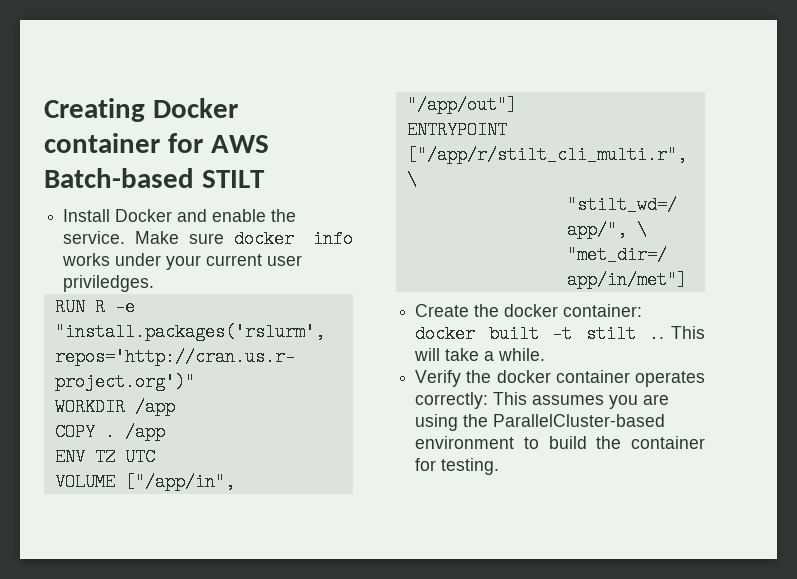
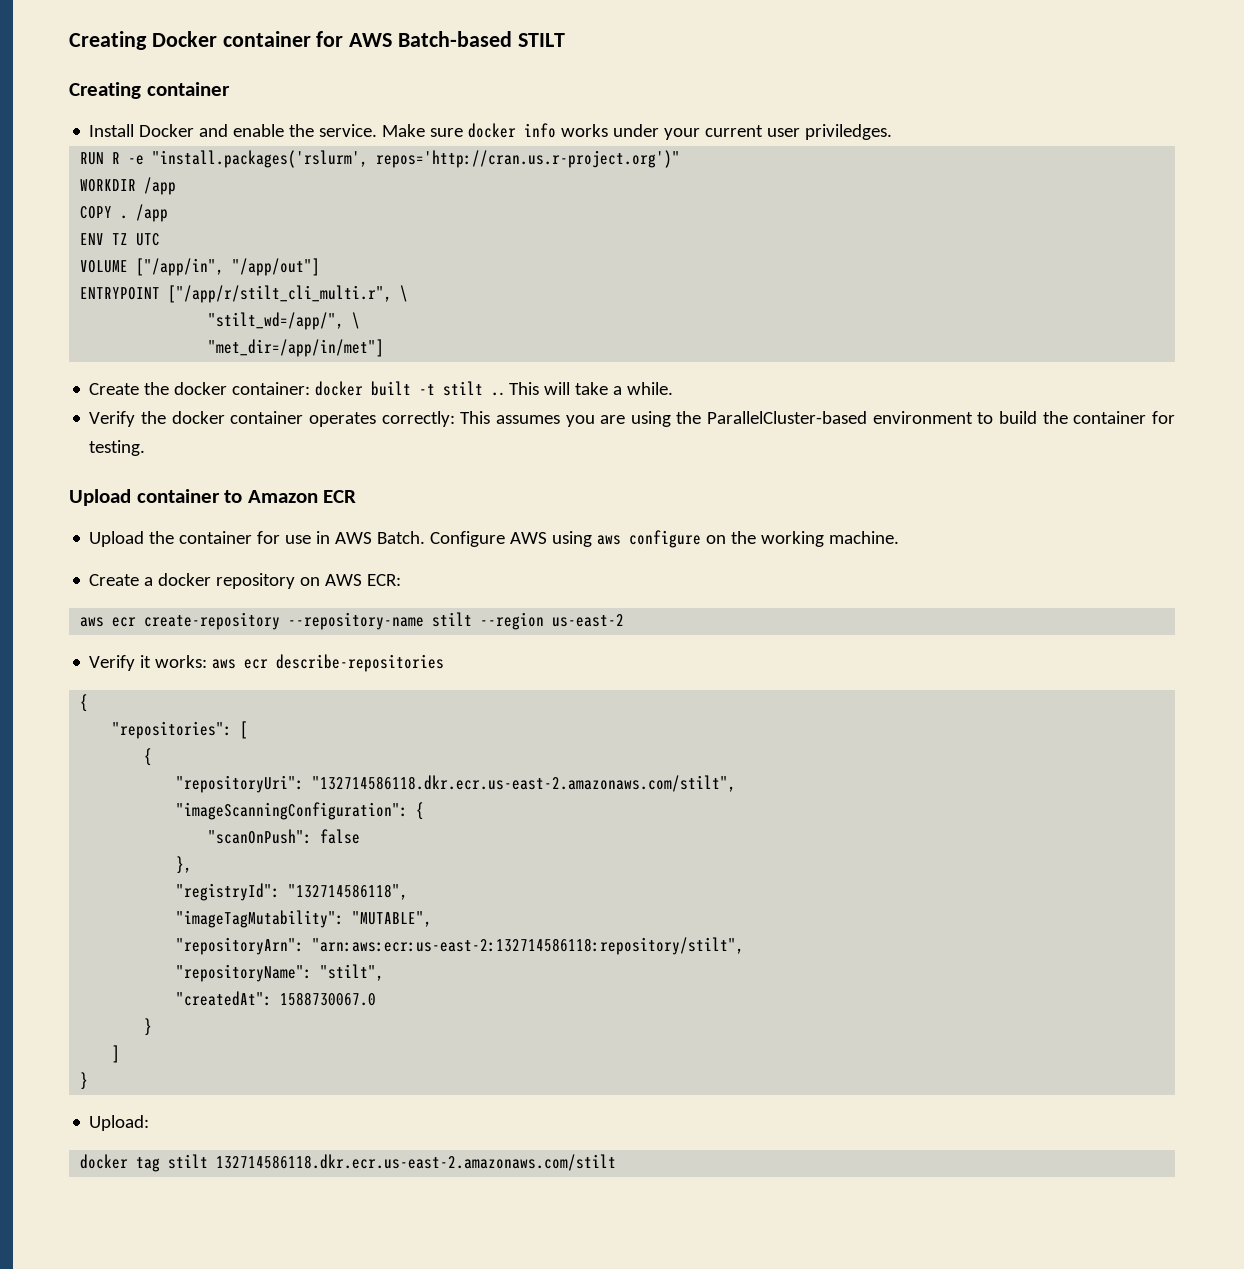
+ Creating container
+ Upload container to Amazon ECR
+ Upload the container for use in AWS Batch. Configure AWS using aws configure on the working machine.
+ Create a docker repository on AWS ECR:
+ aws ecr create-repository --repository-name stilt --region us-east-2
+ Verify it works: aws ecr describe-repositories
+ {
+ "repositories": [
+ {
+ "repositoryUri": "132714586118.dkr.ecr.us-east-2.amazonaws.com/stilt",
+ "imageScanningConfiguration": {
+ "scanOnPush": false
+ },
+ "registryId": "132714586118",
+ "imageTagMutability": "MUTABLE",
+ "repositoryArn": "arn:aws:ecr:us-east-2:132714586118:repository/stilt",
+ "repositoryName": "stilt",
+ "createdAt": 1588730067.0
+ }
+ ]
+ }
+ Upload:
+ docker tag stilt 132714586118.dkr.ecr.us-east-2.amazonaws.com/stilt

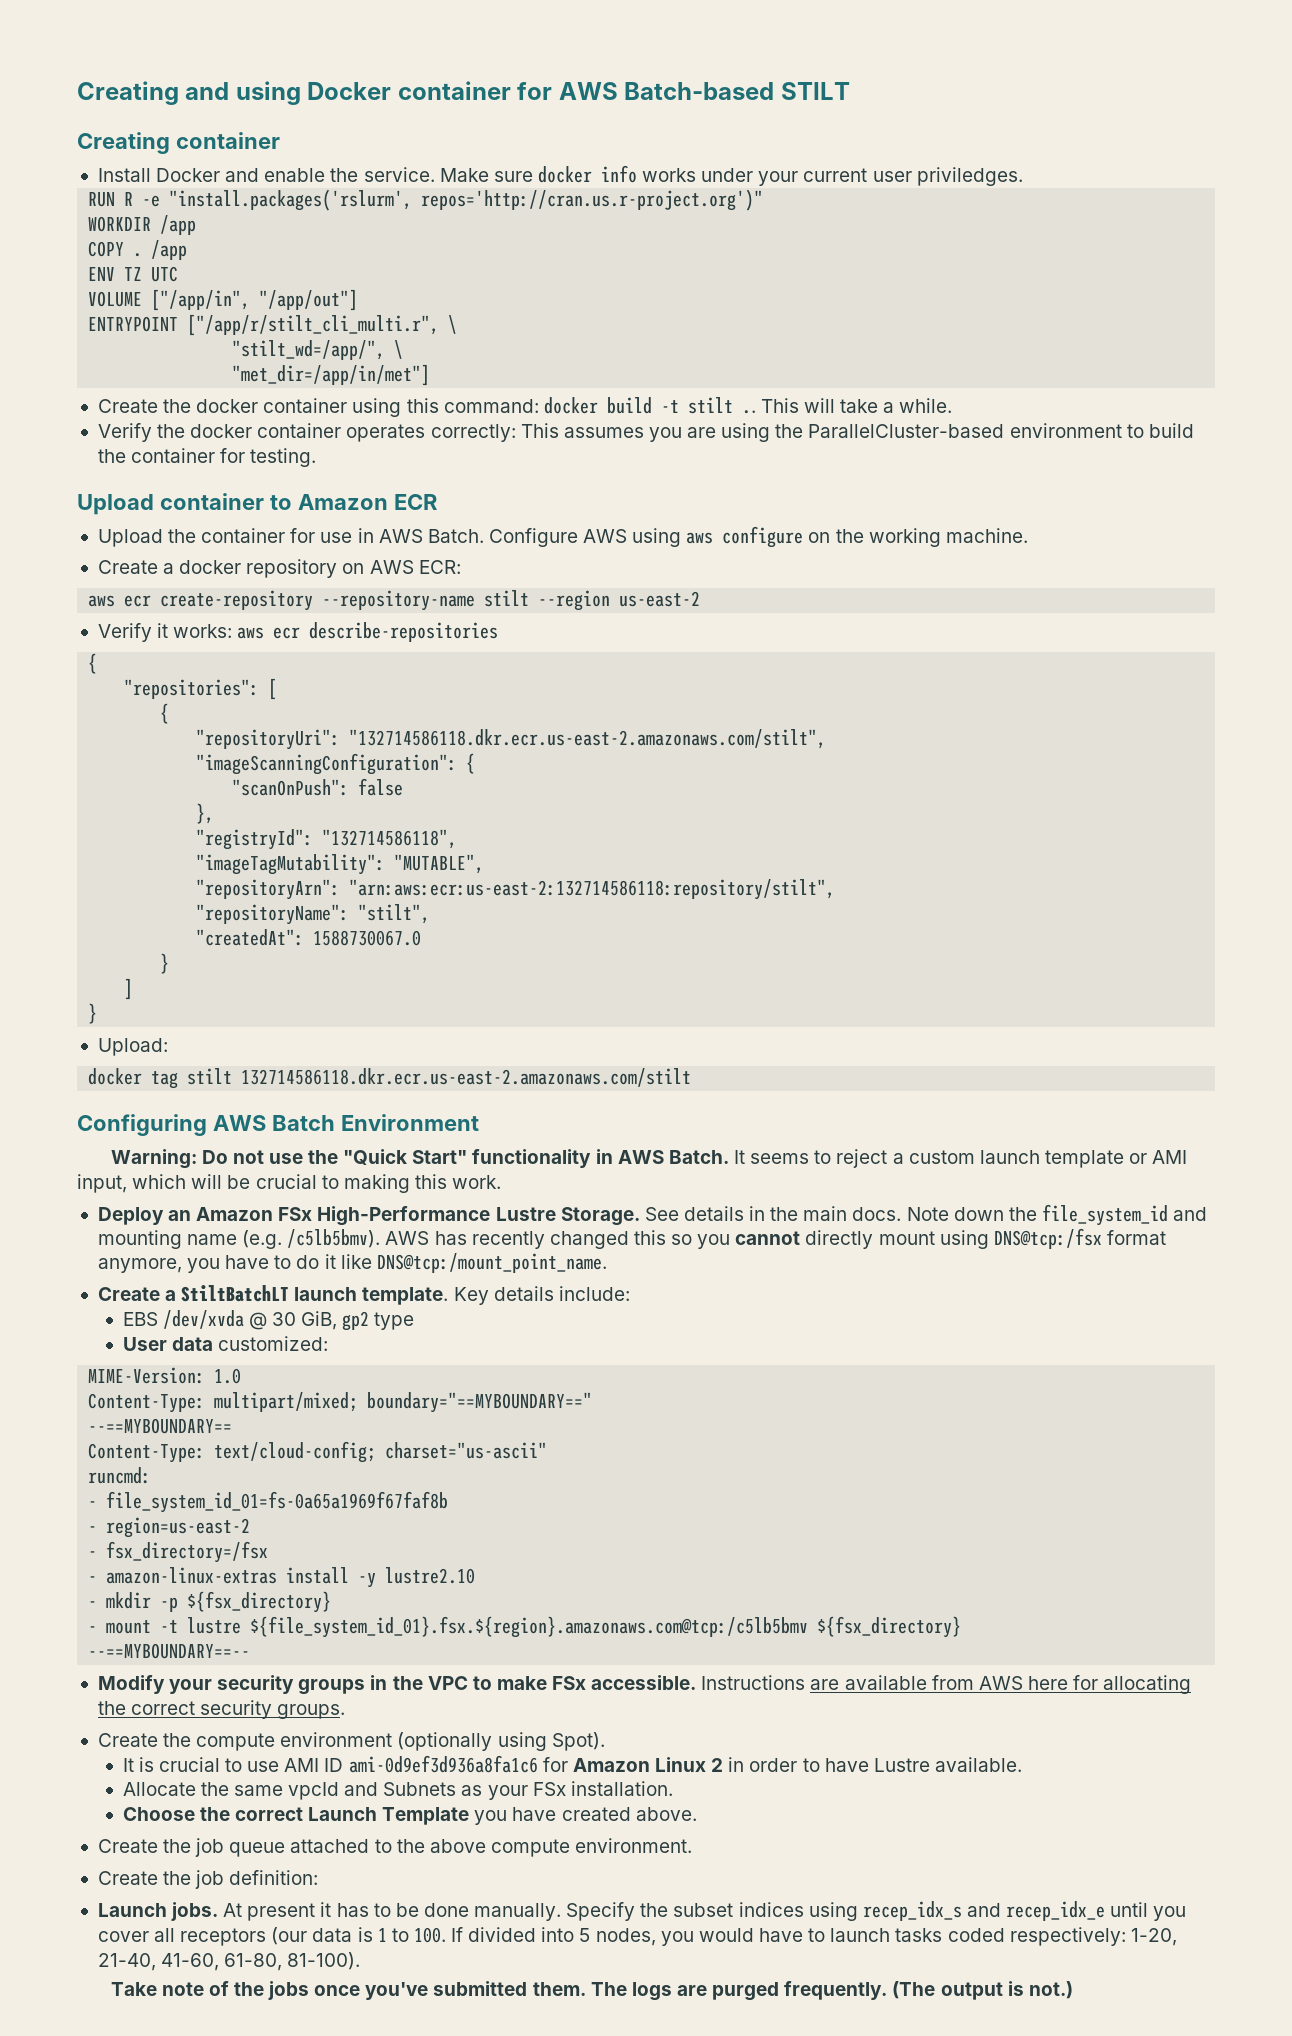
- Creating Docker container for AWS Batch-based STILT
+ Creating and using Docker container for AWS Batch-based STILT
- Create the docker container: docker built -t stilt ..
+ Create the docker container using this command: docker build -t stilt ..
+ Configuring AWS Batch Environment
+ Warning: Do not use the "Quick Start" functionality in AWS Batch. It seems to reject a custom launch template or AMI input, which will be crucial to making this work.
+ Deploy an Amazon FSx High-Performance Lustre Storage. See details in the main docs. Note down the file_system_id and mounting name (e.g. /c5lb5bmv). AWS has recently changed this so you cannot directly mount using DNS@tcp:/fsx format anymore, you have to do it like DNS@tcp:/mount_point_name.
+ Create a StiltBatchLT launch template. Key details include:
+ EBS /dev/xvda @ 30 GiB, gp2 type
+ User data customized:
+ MIME-Version: 1.0
+ Content-Type: multipart/mixed; boundary="==MYBOUNDARY=="
+ --==MYBOUNDARY==
+ Content-Type: text/cloud-config; charset="us-ascii"
+ runcmd:
+ - file_system_id_01=fs-0a65a1969f67faf8b
+ - region=us-east-2
+ - fsx_directory=/fsx
+ - amazon-linux-extras install -y lustre2.10
+ - mkdir -p ${fsx_directory}
+ - mount -t lustre ${file_system_id_01}.fsx.${region}.amazonaws.com@tcp:/c5lb5bmv ${fsx_directory}
+ --==MYBOUNDARY==--
+ Modify your security groups in the VPC to make FSx accessible. Instructions are available from AWS here for allocating the correct security groups.
+ Create the compute environment (optionally using Spot).
+ It is crucial to use AMI ID ami-0d9ef3d936a8fa1c6 for Amazon Linux 2 in order to have Lustre available.
+ Allocate the same vpcId and Subnets as your FSx installation.
+ Choose the correct Launch Template you have created above.
+ Create the job queue attached to the above compute environment.
+ Create the job definition:
+ Launch jobs. At present it has to be done manually. Specify the subset indices using recep_idx_s and recep_idx_e until you cover all receptors (our data is 1 to 100. If divided into 5 nodes, you would have to launch tasks coded respectively: 1-20, 21-40, 41-60, 61-80, 81-100).
+ Take note of the jobs once you've submitted them. The logs are purged frequently. (The output is not.)

